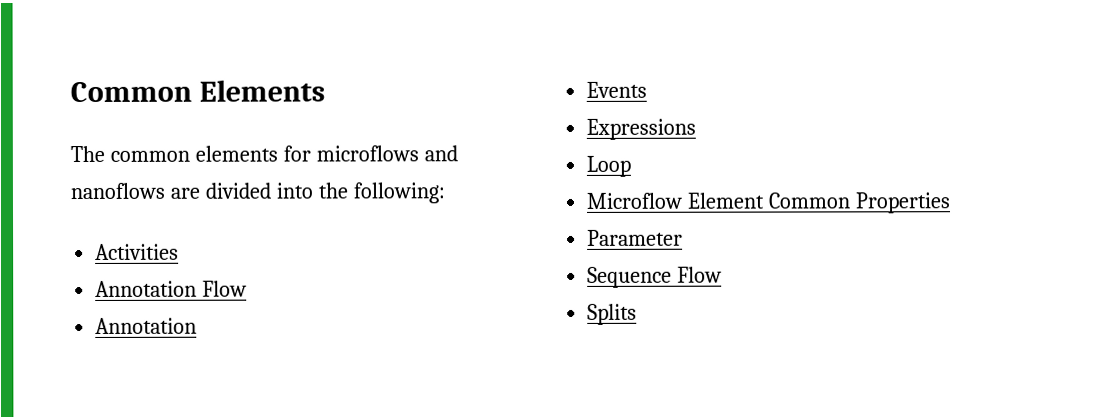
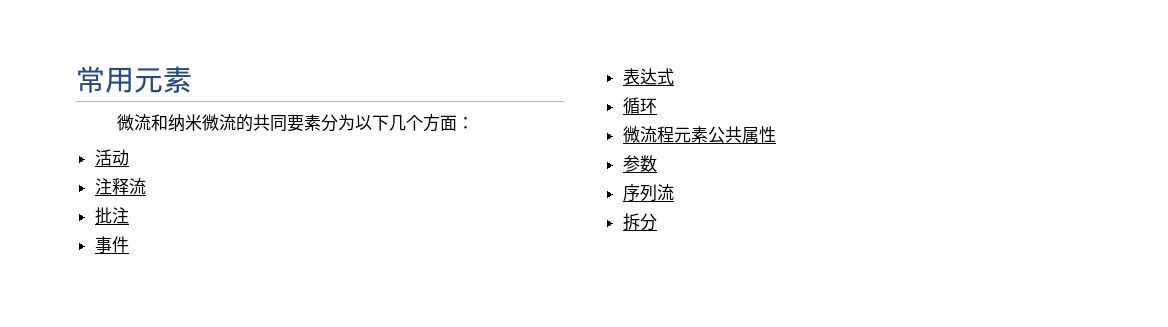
- Common Elements
- The common elements for microflows and nanoflows are divided into the following:
- Activities
- Annotation Flow
- Annotation
- Events
- Expressions
- Loop
- Microflow Element Common Properties
- Parameter
- Sequence Flow
- Splits
+ 常用元素
+ 微流和纳米微流的共同要素分为以下几个方面：
+ 活动
+ 注释流
+ 批注
+ 事件
+ 表达式
+ 循环
+ 微流程元素公共属性
+ 参数
+ 序列流
+ 拆分

